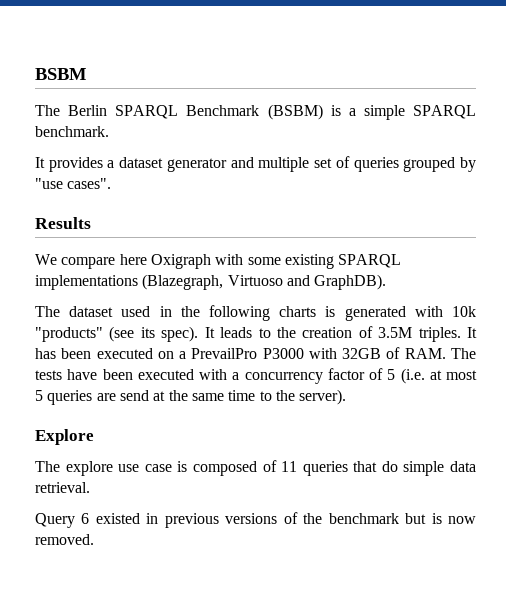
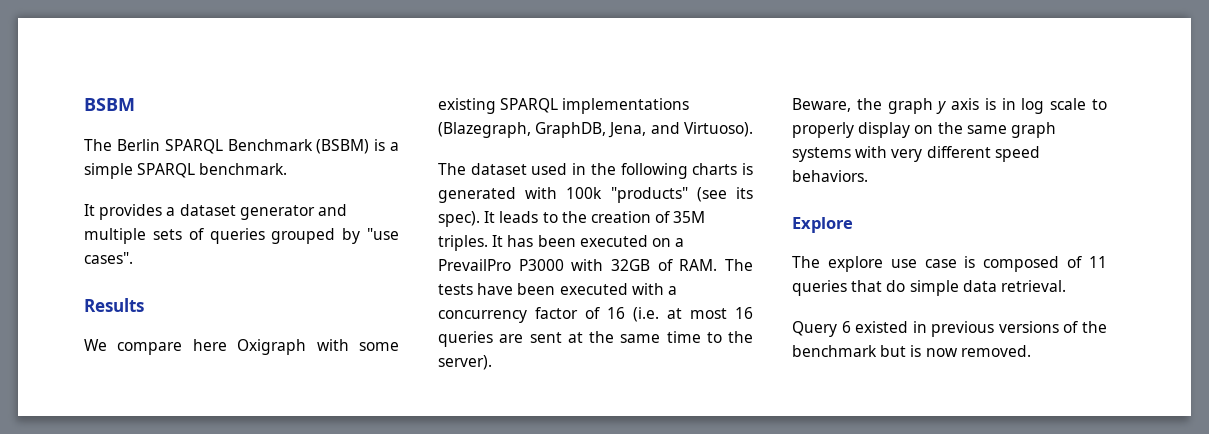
- It provides a dataset generator and multiple set of queries grouped by "use cases".
+ It provides a dataset generator and multiple sets of queries grouped by "use cases".
- We compare here Oxigraph with some existing SPARQL implementations (Blazegraph, Virtuoso and GraphDB).
+ We compare here Oxigraph with some existing SPARQL implementations (Blazegraph, GraphDB, Jena, and Virtuoso).
- The dataset used in the following charts is generated with 10k "products" (see its spec).
+ The dataset used in the following charts is generated with 100k "products" (see its spec).
- It leads to the creation of 3.5M triples.
+ It leads to the creation of 35M triples.
- It has been executed on a PrevailPro P3000 with 32GB of RAM. The tests have been executed with a concurrency factor of 5 (i.e. at most 5 queries are send at the same time to the server).
+ It has been executed on a PrevailPro P3000 with 32GB of RAM. The tests have been executed with a concurrency factor of 16 (i.e. at most 16 queries are sent at the same time to the server).
+ Beware, the graph y axis is in log scale to properly display on the same graph systems with very different speed behaviors.

